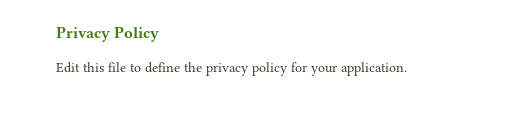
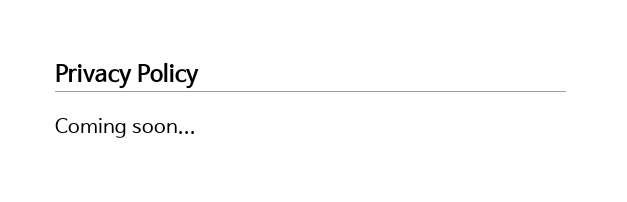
- Edit this file to define the privacy policy for your application.
+ Coming soon...

